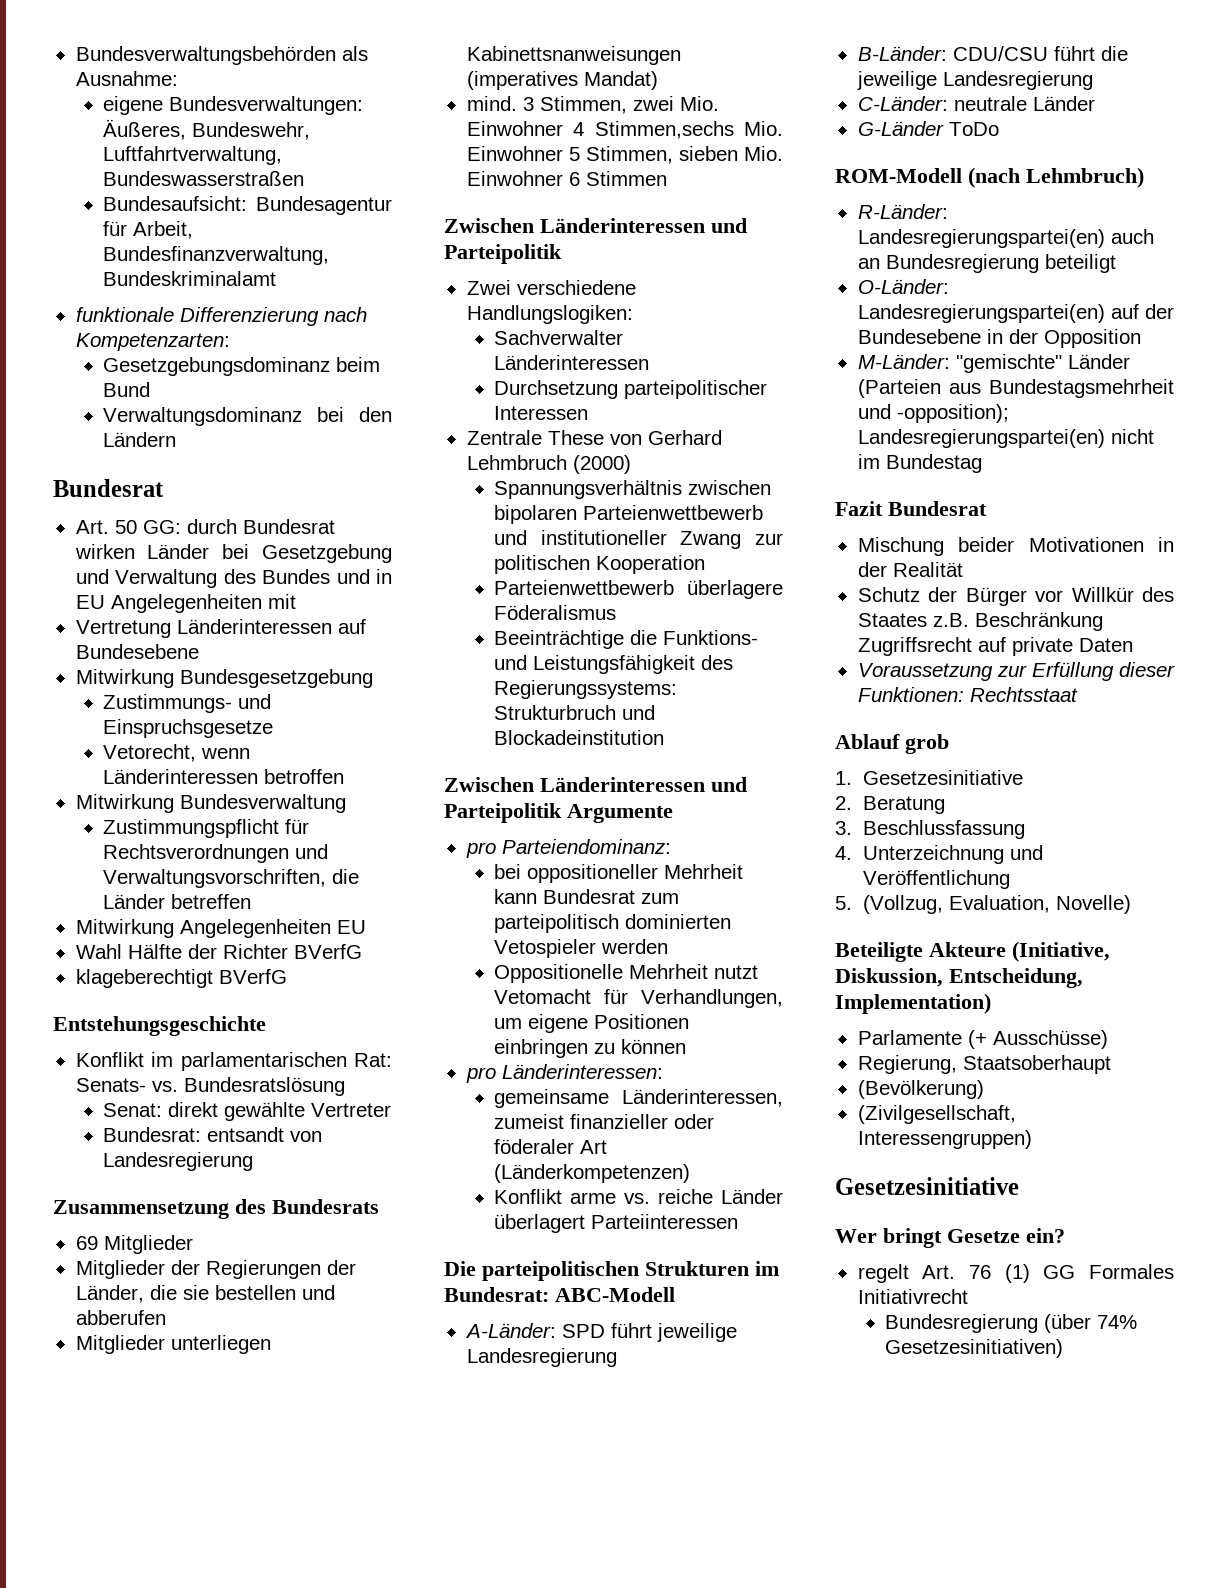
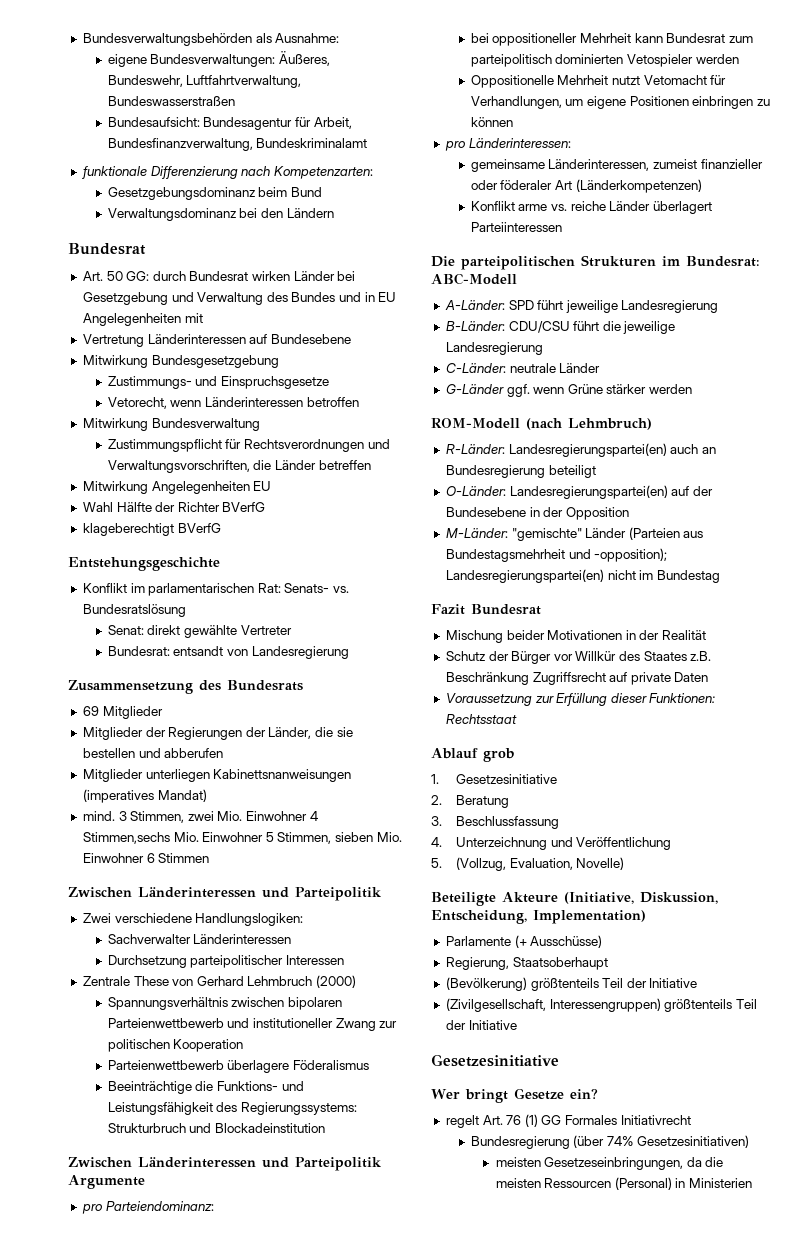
- G-Länder ToDo
+ G-Länder ggf. wenn Grüne stärker werden
- (Bevölkerung)
- (Zivilgesellschaft, Interessengruppen)
+ (Bevölkerung) größtenteils Teil der Initiative
+ (Zivilgesellschaft, Interessengruppen) größtenteils Teil der Initiative
+ meisten Gesetzeseinbringungen, da die meisten Ressourcen (Personal) in Ministerien

